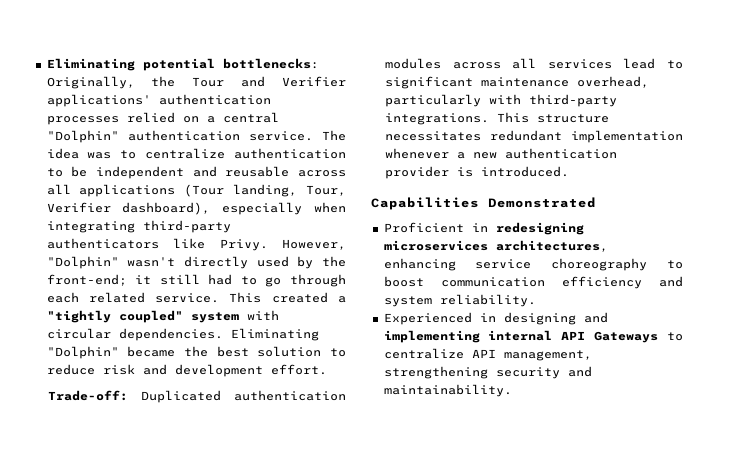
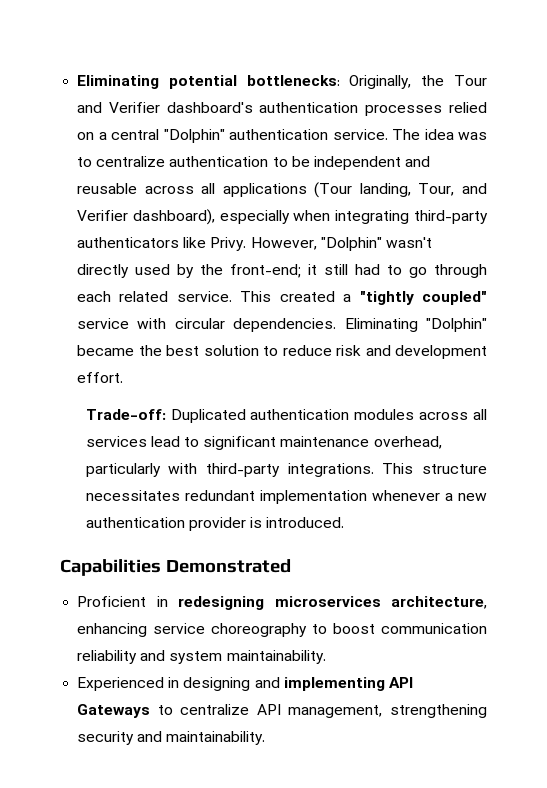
- Eliminating potential bottlenecks: Originally, the Tour and Verifier applications' authentication processes relied on a central "Dolphin" authentication service.
+ Eliminating potential bottlenecks: Originally, the Tour and Verifier dashboard's authentication processes relied on a central "Dolphin" authentication service.
- The idea was to centralize authentication to be independent and reusable across all applications (Tour landing, Tour, Verifier dashboard), especially when integrating third-party authenticators like Privy.
+ The idea was to centralize authentication to be independent and reusable across all applications (Tour landing, Tour, and Verifier dashboard), especially when integrating third-party authenticators like Privy.
- This created a "tightly coupled" system with circular dependencies.
+ This created a "tightly coupled" service with circular dependencies.
- Proficient in redesigning microservices architectures, enhancing service choreography to boost communication efficiency and system reliability.
+ Proficient in redesigning microservices architecture, enhancing service choreography to boost communication reliability and system maintainability.
- Experienced in designing and implementing internal API Gateways to centralize API management, strengthening security and maintainability.
+ Experienced in designing and implementing API Gateways to centralize API management, strengthening security and maintainability.

